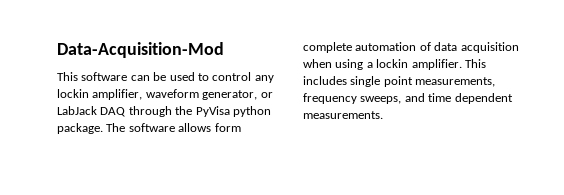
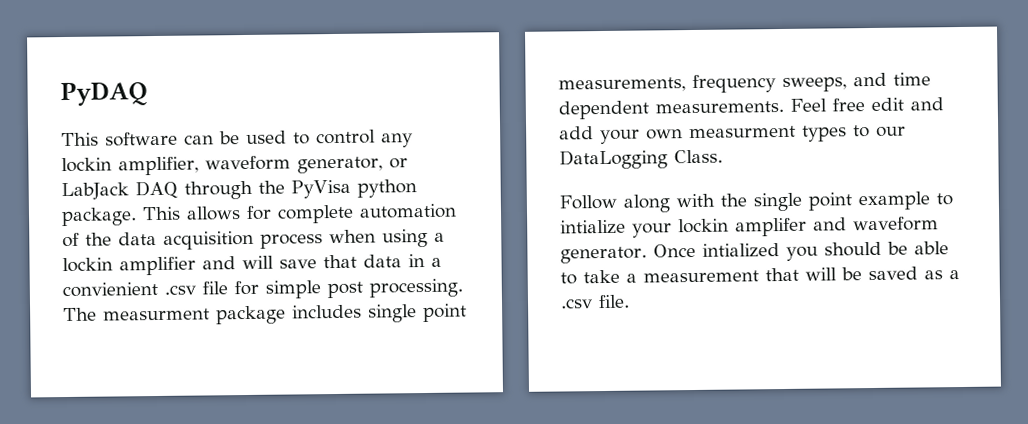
- Data-Acquisition-Mod
+ PyDAQ
- The software allows form complete automation of data acquisition when using a lockin amplifier. This includes single point measurements, frequency sweeps, and time dependent measurements.
+ This allows for complete automation of the data acquisition process when using a lockin amplifier and will save that data in a convienient .csv file for simple post processing. The measurment package includes single point measurements, frequency sweeps, and time dependent measurements.
+ Feel free edit and add your own measurment types to our DataLogging Class.
+ Follow along with the single point example to intialize your lockin amplifer and waveform generator. Once intialized you should be able to take a measurement that will be saved as a .csv file.

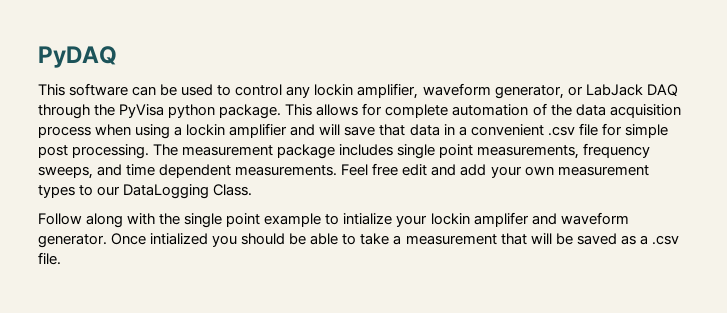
- This allows for complete automation of the data acquisition process when using a lockin amplifier and will save that data in a convienient .csv file for simple post processing.
+ This allows for complete automation of the data acquisition process when using a lockin amplifier and will save that data in a convenient .csv file for simple post processing.
- The measurment package includes single point measurements, frequency sweeps, and time dependent measurements.
+ The measurement package includes single point measurements, frequency sweeps, and time dependent measurements.
- Feel free edit and add your own measurment types to our DataLogging Class.
+ Feel free edit and add your own measurement types to our DataLogging Class.

